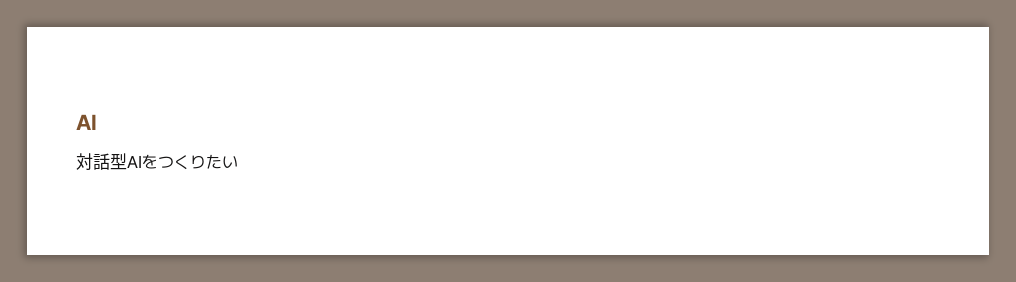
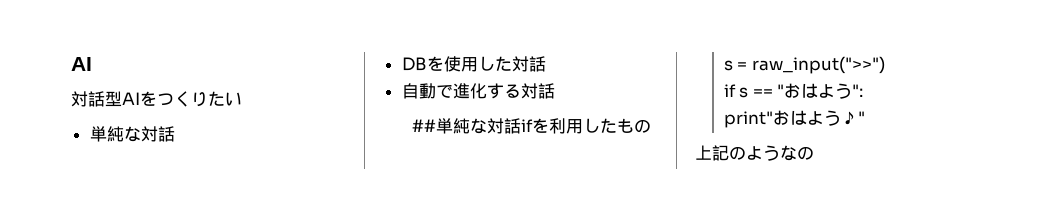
  対話型AIをつくりたい
+ 単純な対話
+ DBを使用した対話
+ 自動で進化する対話
+ ##単純な対話ifを利用したもの
+ s = raw_input(">>")
+ if s == "おはよう":
+ print"おはよう♪"
+ 上記のようなの

